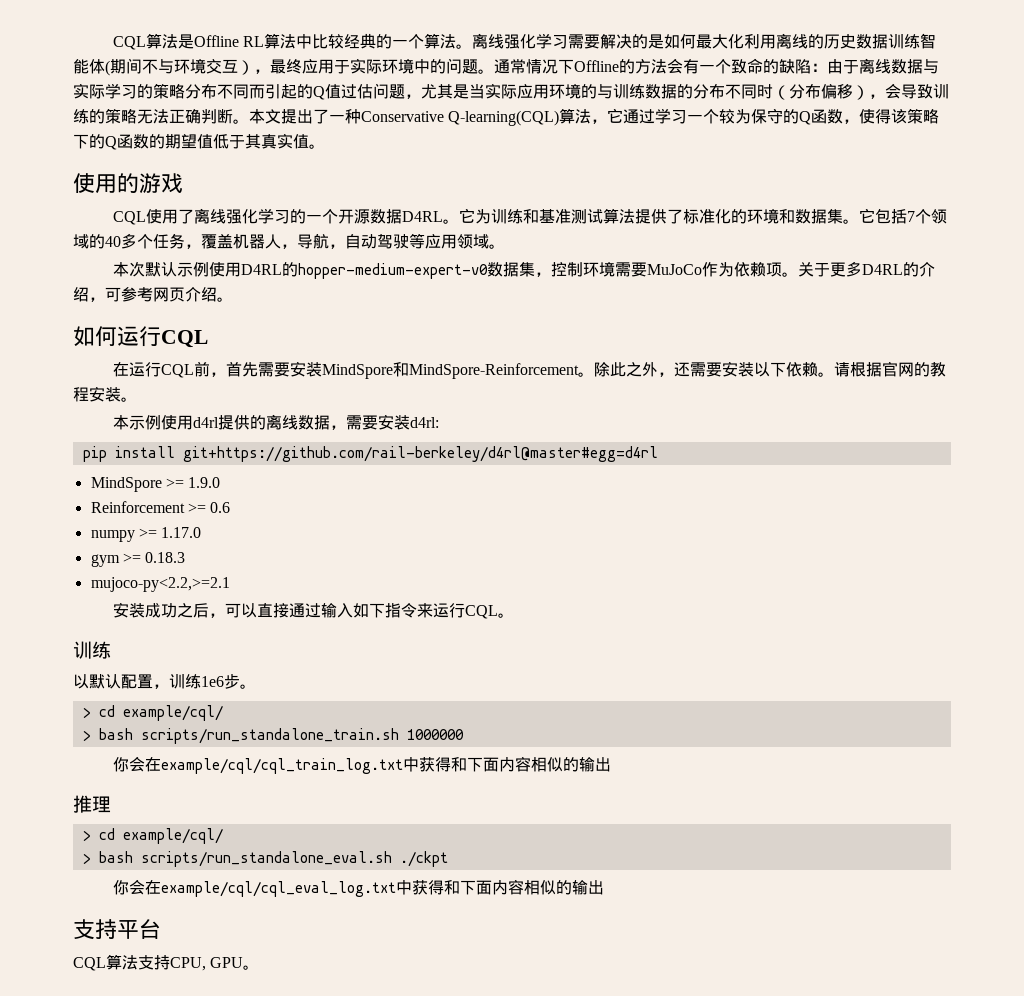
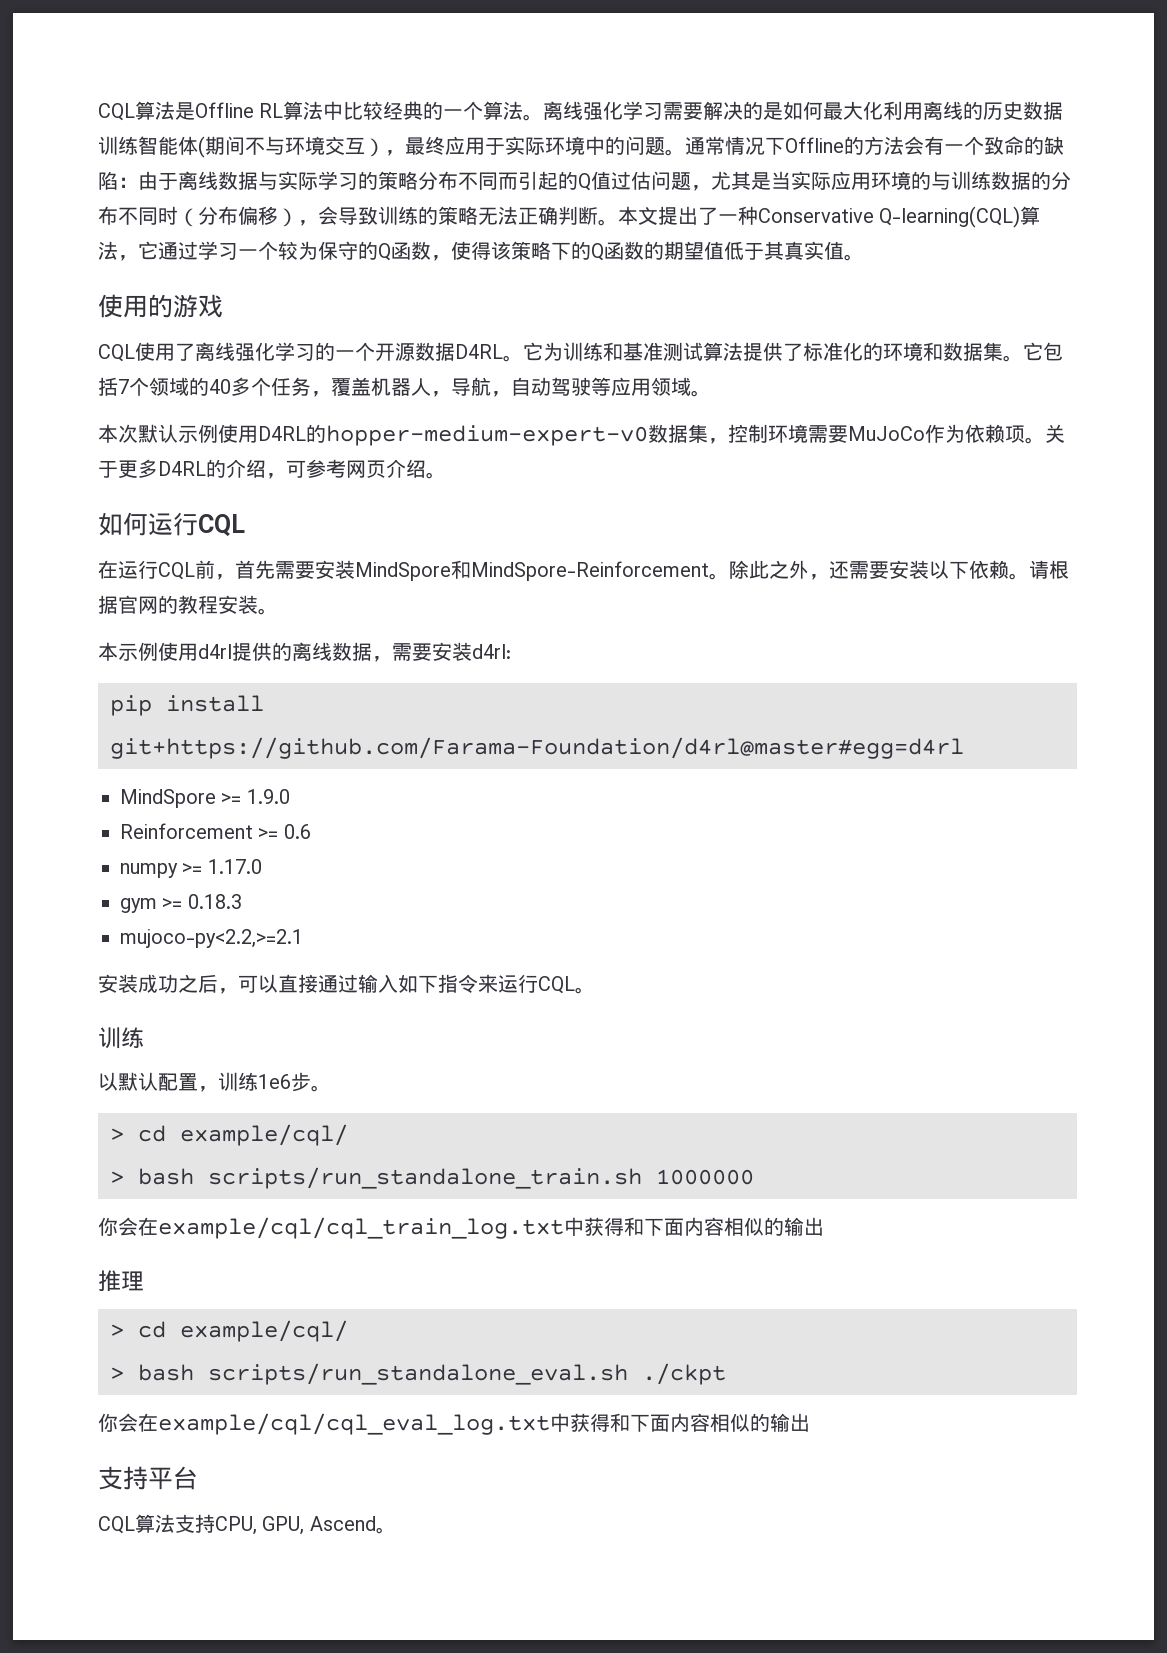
- pip install git+https://github.com/rail-berkeley/d4rl@master#egg=d4rl
+ pip install git+https://github.com/Farama-Foundation/d4rl@master#egg=d4rl
- CQL算法支持CPU, GPU。
+ CQL算法支持CPU, GPU, Ascend。

